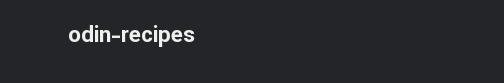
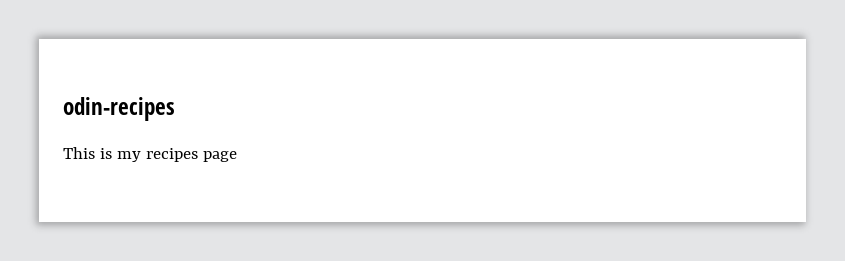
+ This is my recipes page

